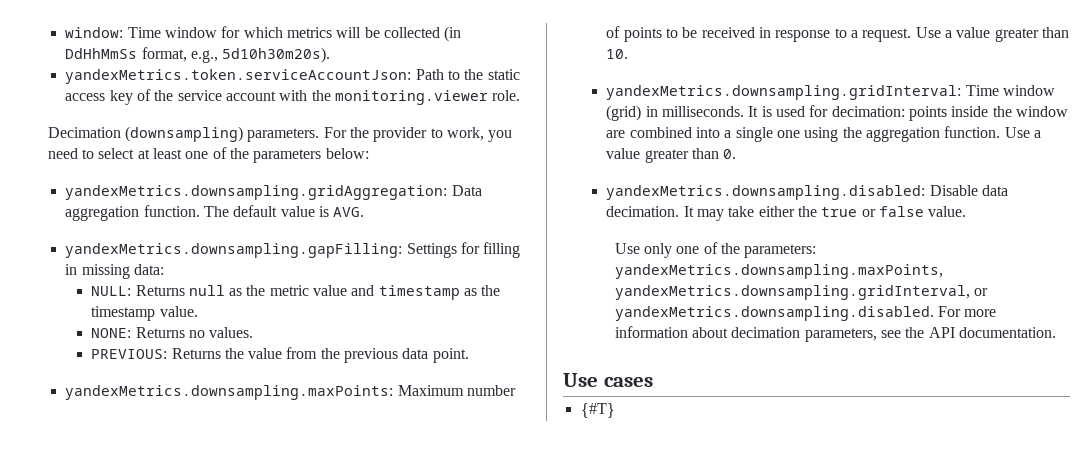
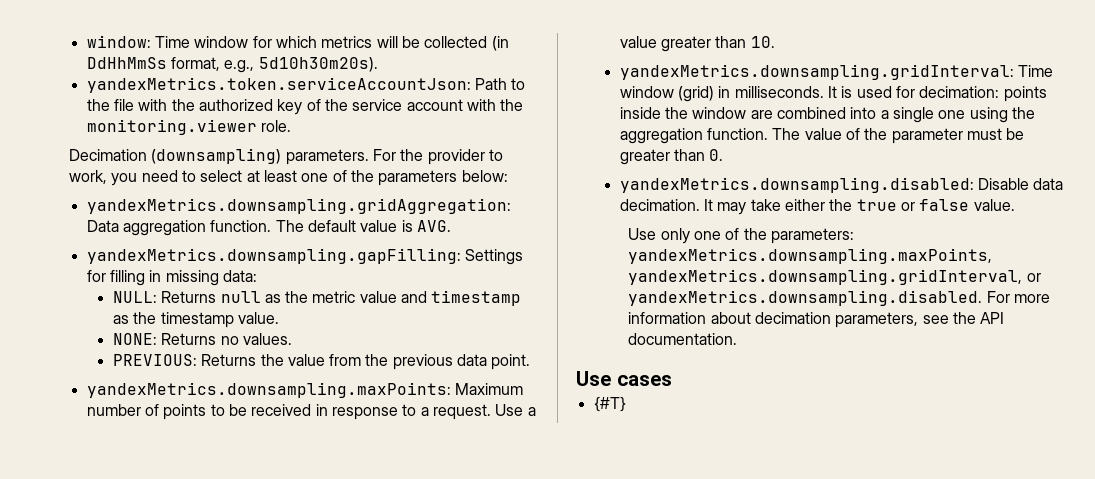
- yandexMetrics.token.serviceAccountJson: Path to the static access key of the service account with the monitoring.viewer role.
+ yandexMetrics.token.serviceAccountJson: Path to the file with the authorized key of the service account with the monitoring.viewer role.
- Use a value greater than 0.
+ The value of the parameter must be greater than 0.

